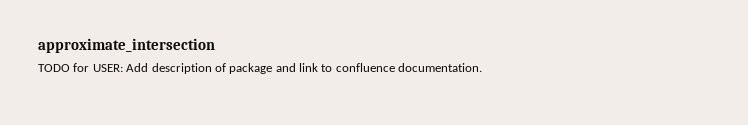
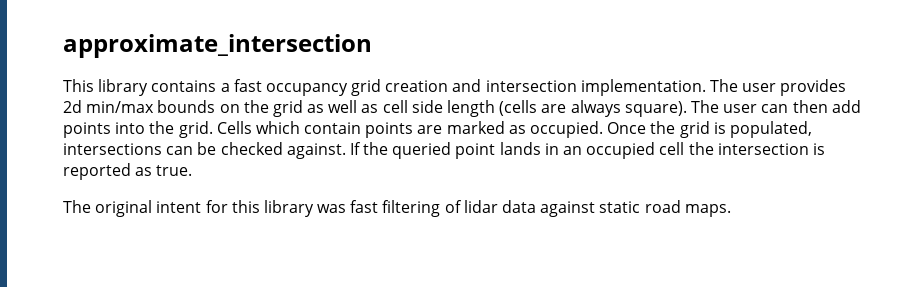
- TODO for USER: Add description of package and link to confluence documentation.
+ This library contains a fast occupancy grid creation and intersection implementation. The user provides 2d min/max bounds on the grid as well as cell side length (cells are always square). The user can then add points into the grid. Cells which contain points are marked as occupied. Once the grid is populated, intersections can be checked against. If the queried point lands in an occupied cell the intersection is reported as true.
+ The original intent for this library was fast filtering of lidar data against static road maps.

